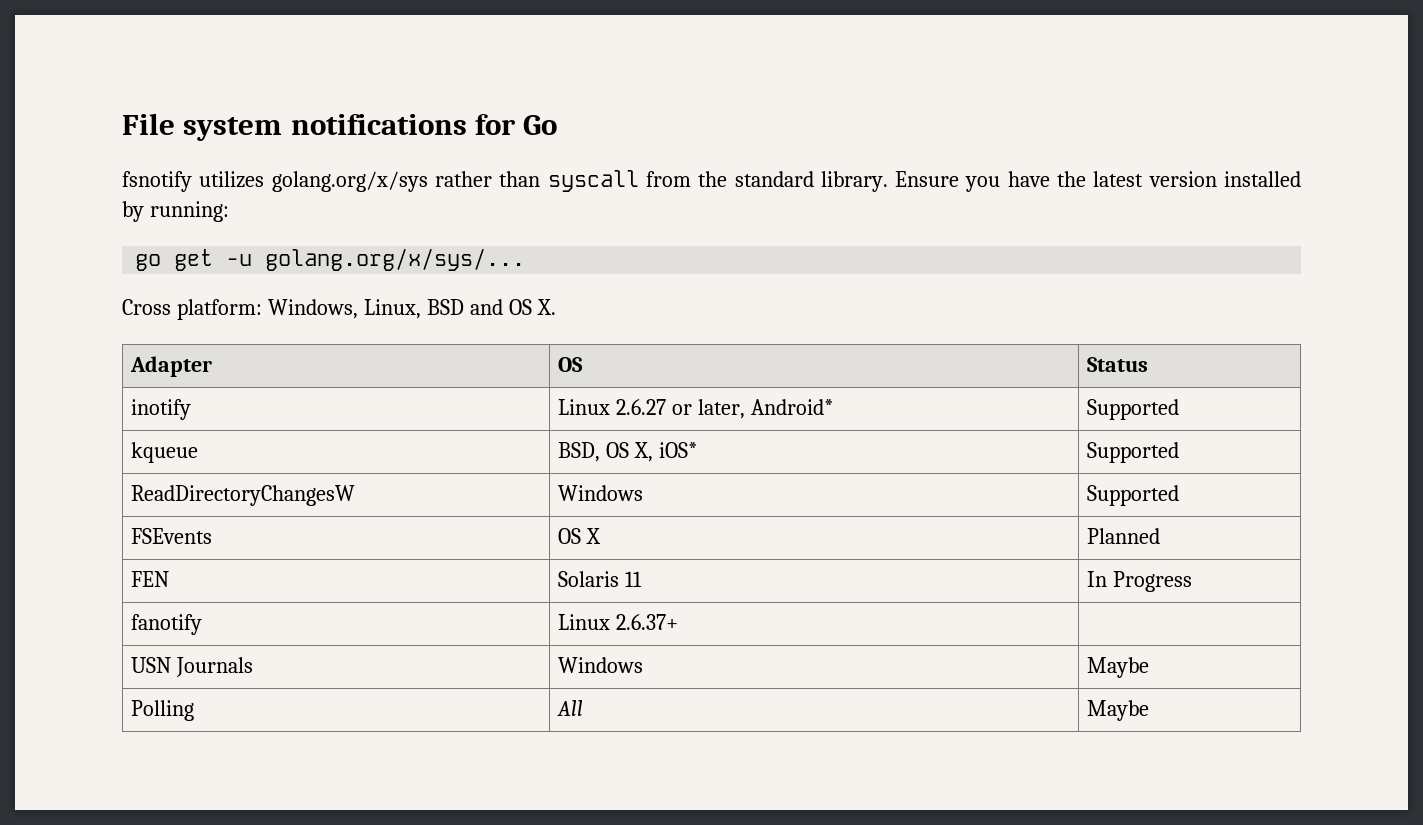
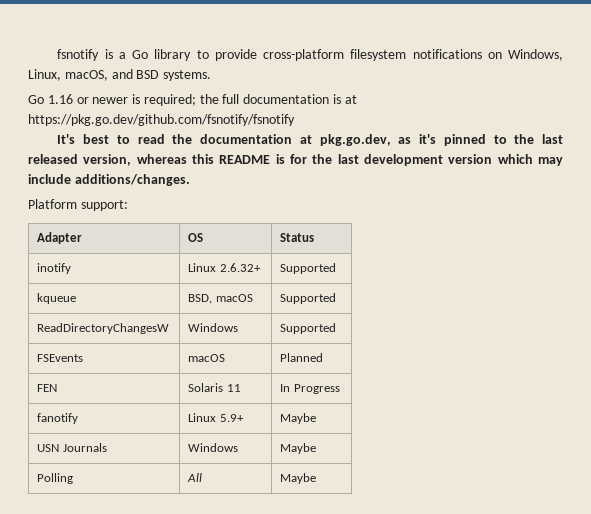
- File system notifications for Go
- fsnotify utilizes golang.org/x/sys rather than syscall from the standard library. Ensure you have the latest version installed by running:
- go get -u golang.org/x/sys/...
- Cross platform: Windows, Linux, BSD and OS X.
+ fsnotify is a Go library to provide cross-platform filesystem notifications on Windows, Linux, macOS, and BSD systems.
+ Go 1.16 or newer is required; the full documentation is at https://pkg.go.dev/github.com/fsnotify/fsnotify
+ It's best to read the documentation at pkg.go.dev, as it's pinned to the last released version, whereas this README is for the last development version which may include additions/changes.
+ Platform support:
- inotify | Linux 2.6.27 or later, Android* | Supported
+ inotify | Linux 2.6.32+ | Supported
- kqueue | BSD, OS X, iOS* | Supported
+ kqueue | BSD, macOS | Supported
- FSEvents | OS X | Planned
+ FSEvents | macOS | Planned
- fanotify | Linux 2.6.37+ |
+ fanotify | Linux 5.9+ | Maybe

